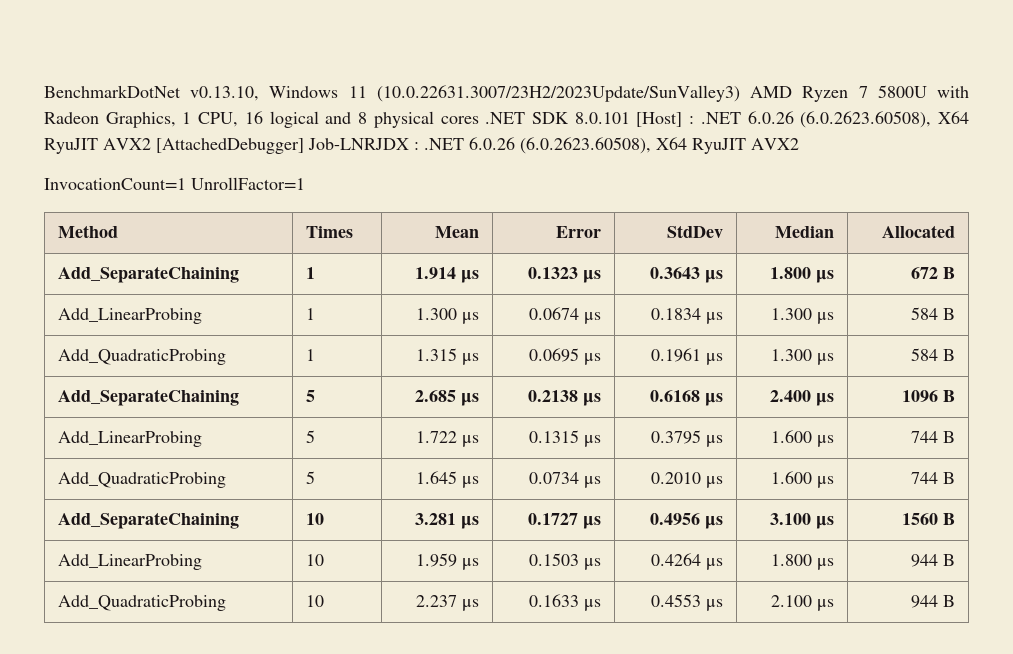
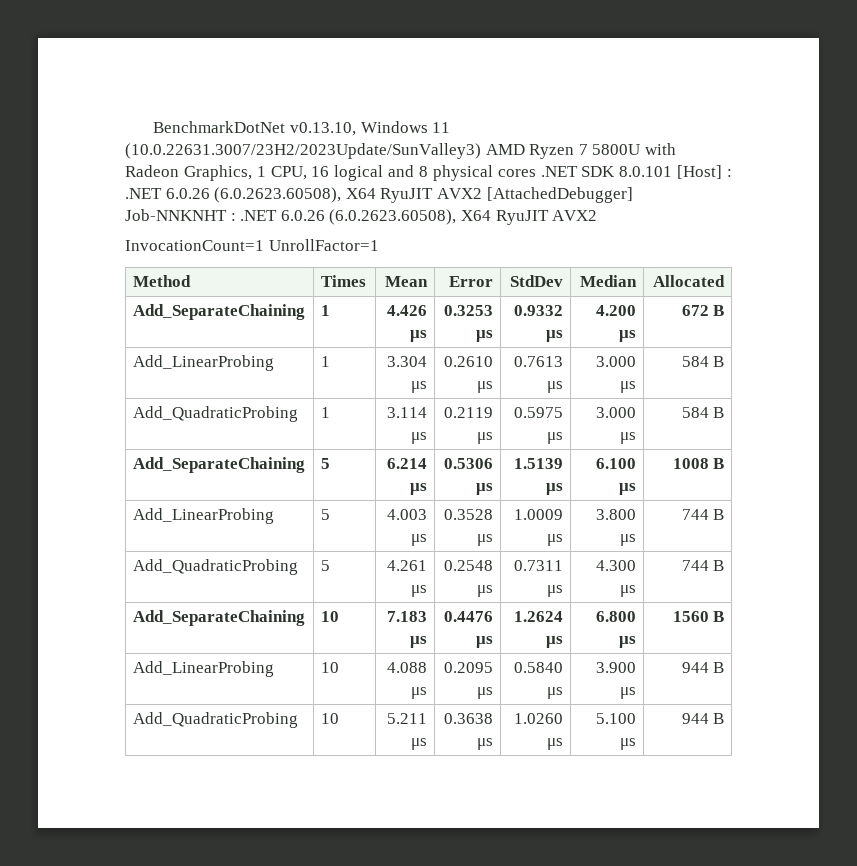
- BenchmarkDotNet v0.13.10, Windows 11 (10.0.22631.3007/23H2/2023Update/SunValley3) AMD Ryzen 7 5800U with Radeon Graphics, 1 CPU, 16 logical and 8 physical cores .NET SDK 8.0.101 [Host] : .NET 6.0.26 (6.0.2623.60508), X64 RyuJIT AVX2 [AttachedDebugger] Job-LNRJDX : .NET 6.0.26 (6.0.2623.60508), X64 RyuJIT AVX2
+ BenchmarkDotNet v0.13.10, Windows 11 (10.0.22631.3007/23H2/2023Update/SunValley3) AMD Ryzen 7 5800U with Radeon Graphics, 1 CPU, 16 logical and 8 physical cores .NET SDK 8.0.101 [Host] : .NET 6.0.26 (6.0.2623.60508), X64 RyuJIT AVX2 [AttachedDebugger] Job-NNKNHT : .NET 6.0.26 (6.0.2623.60508), X64 RyuJIT AVX2
- Add_SeparateChaining | 1 | 1.914 μs | 0.1323 μs | 0.3643 μs | 1.800 μs | 672 B
+ Add_SeparateChaining | 1 | 4.426 μs | 0.3253 μs | 0.9332 μs | 4.200 μs | 672 B
- Add_LinearProbing | 1 | 1.300 μs | 0.0674 μs | 0.1834 μs | 1.300 μs | 584 B
+ Add_LinearProbing | 1 | 3.304 μs | 0.2610 μs | 0.7613 μs | 3.000 μs | 584 B
- Add_QuadraticProbing | 1 | 1.315 μs | 0.0695 μs | 0.1961 μs | 1.300 μs | 584 B
+ Add_QuadraticProbing | 1 | 3.114 μs | 0.2119 μs | 0.5975 μs | 3.000 μs | 584 B
- Add_SeparateChaining | 5 | 2.685 μs | 0.2138 μs | 0.6168 μs | 2.400 μs | 1096 B
+ Add_SeparateChaining | 5 | 6.214 μs | 0.5306 μs | 1.5139 μs | 6.100 μs | 1008 B
- Add_LinearProbing | 5 | 1.722 μs | 0.1315 μs | 0.3795 μs | 1.600 μs | 744 B
+ Add_LinearProbing | 5 | 4.003 μs | 0.3528 μs | 1.0009 μs | 3.800 μs | 744 B
- Add_QuadraticProbing | 5 | 1.645 μs | 0.0734 μs | 0.2010 μs | 1.600 μs | 744 B
+ Add_QuadraticProbing | 5 | 4.261 μs | 0.2548 μs | 0.7311 μs | 4.300 μs | 744 B
- Add_SeparateChaining | 10 | 3.281 μs | 0.1727 μs | 0.4956 μs | 3.100 μs | 1560 B
+ Add_SeparateChaining | 10 | 7.183 μs | 0.4476 μs | 1.2624 μs | 6.800 μs | 1560 B
- Add_LinearProbing | 10 | 1.959 μs | 0.1503 μs | 0.4264 μs | 1.800 μs | 944 B
+ Add_LinearProbing | 10 | 4.088 μs | 0.2095 μs | 0.5840 μs | 3.900 μs | 944 B
- Add_QuadraticProbing | 10 | 2.237 μs | 0.1633 μs | 0.4553 μs | 2.100 μs | 944 B
+ Add_QuadraticProbing | 10 | 5.211 μs | 0.3638 μs | 1.0260 μs | 5.100 μs | 944 B

